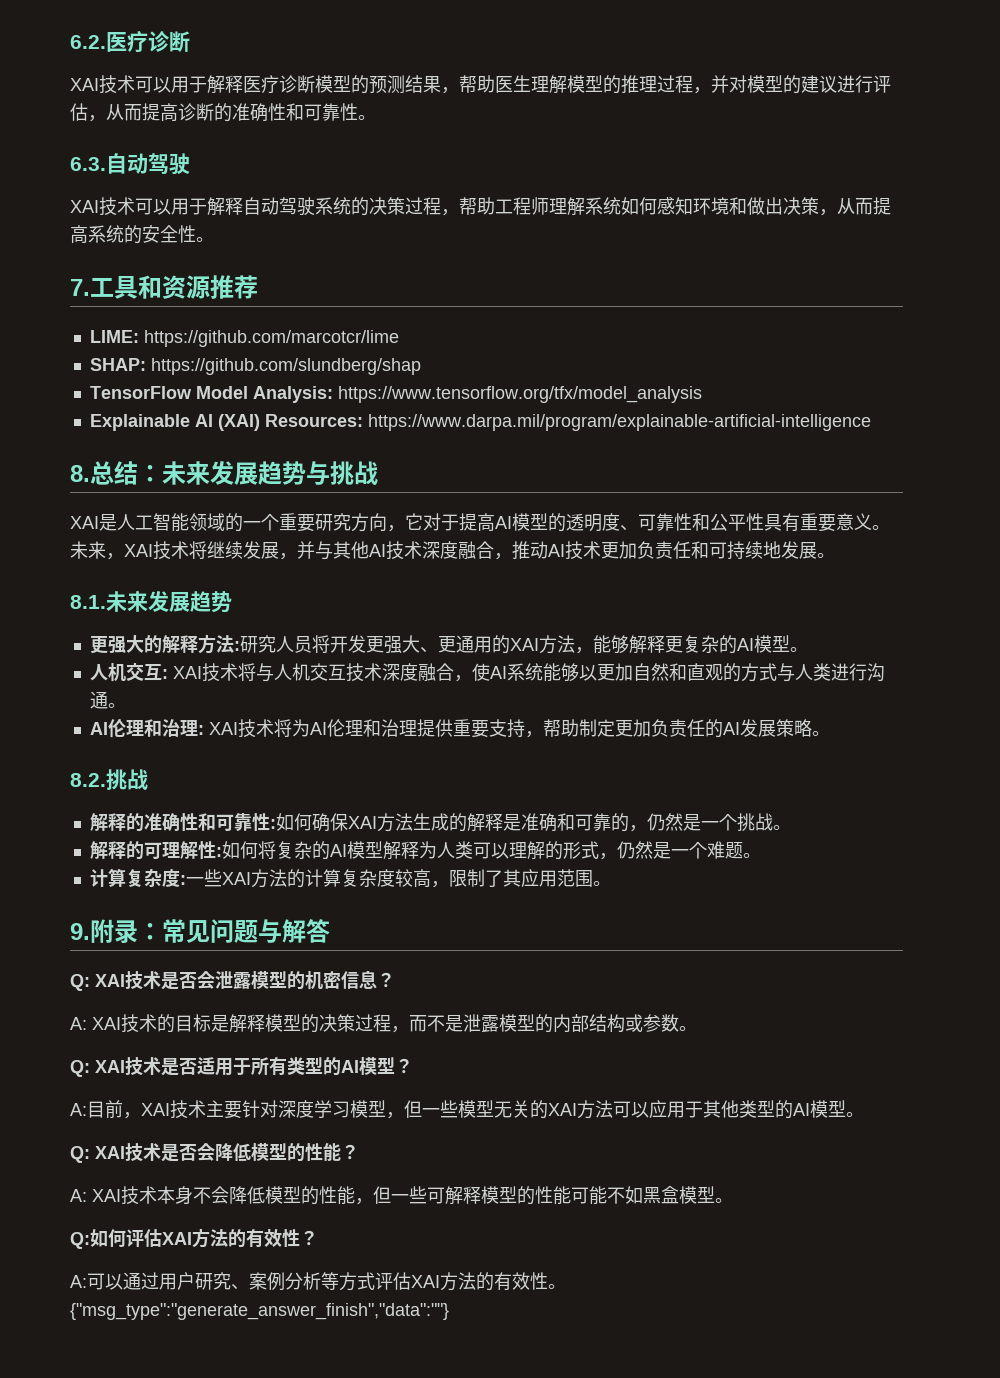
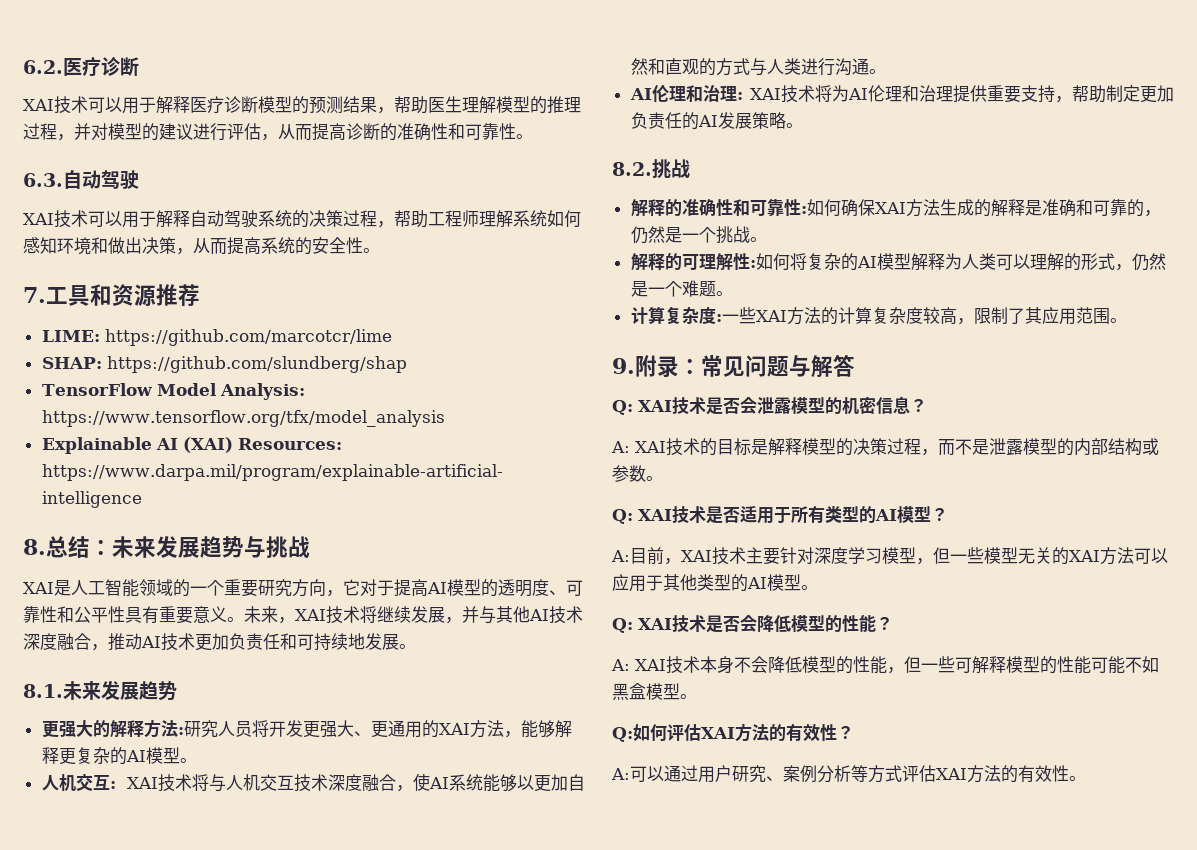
- {"msg_type":"generate_answer_finish","data":""}

